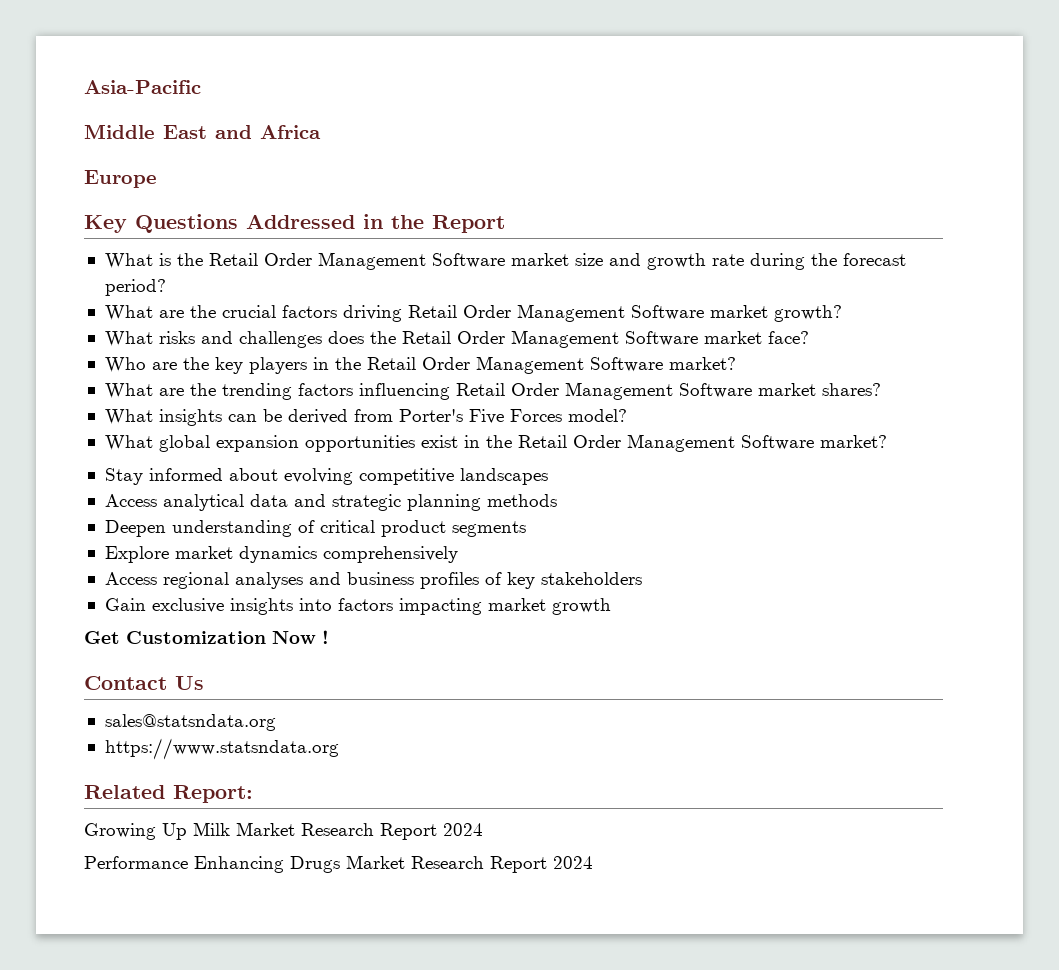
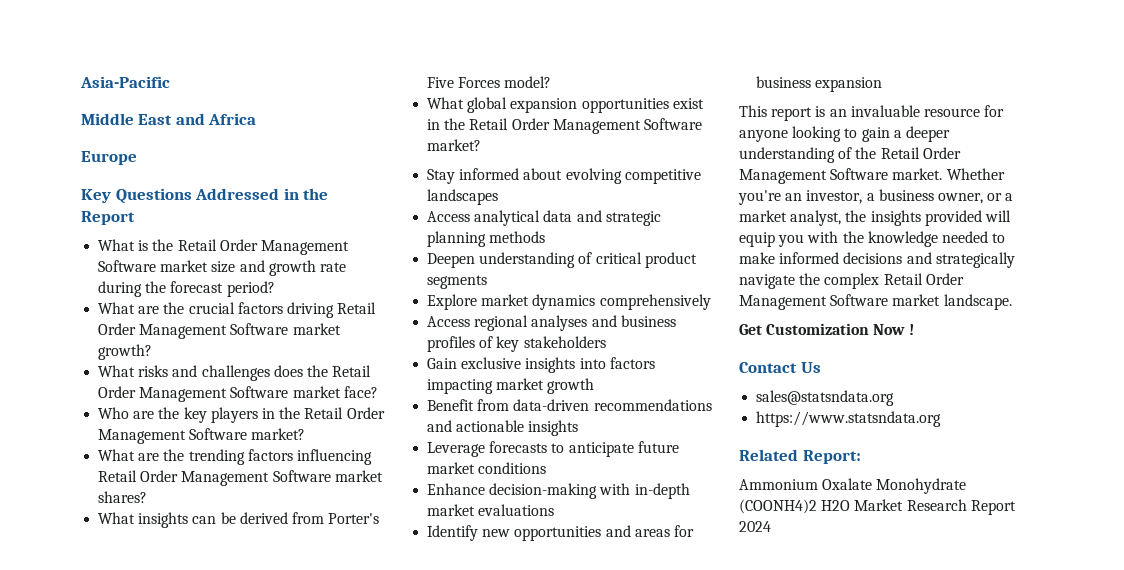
+ Benefit from data-driven recommendations and actionable insights
+ Leverage forecasts to anticipate future market conditions
+ Enhance decision-making with in-depth market evaluations
+ Identify new opportunities and areas for business expansion
+ This report is an invaluable resource for anyone looking to gain a deeper understanding of the Retail Order Management Software market. Whether you're an investor, a business owner, or a market analyst, the insights provided will equip you with the knowledge needed to make informed decisions and strategically navigate the complex Retail Order Management Software market landscape.
- Growing Up Milk Market Research Report 2024
- Performance Enhancing Drugs Market Research Report 2024
+ Ammonium Oxalate Monohydrate (COONH4)2 H2O Market Research Report 2024

